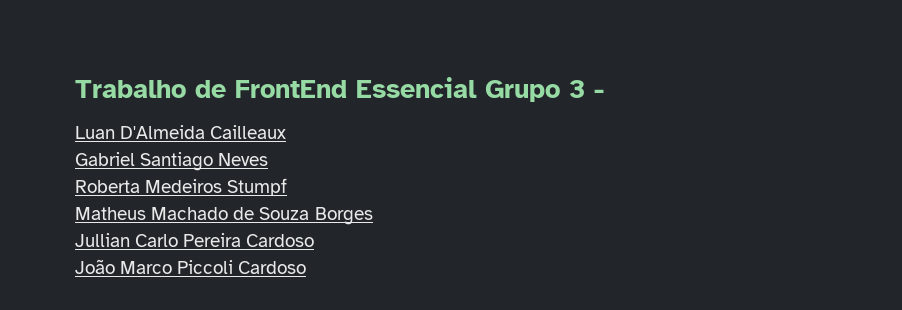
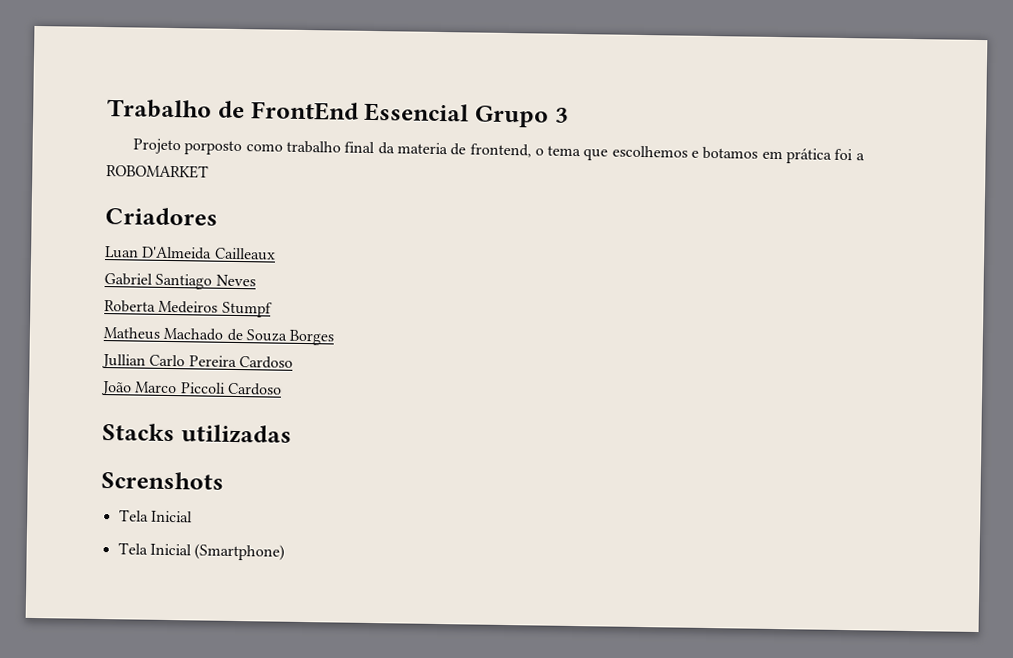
- Trabalho de FrontEnd Essencial Grupo 3 -
+ Trabalho de FrontEnd Essencial Grupo 3
+ Projeto porposto como trabalho final da materia de frontend, o tema que escolhemos e botamos em prática foi a ROBOMARKET
+ Criadores
+ Stacks utilizadas
+ Screnshots
+ Tela Inicial
+ Tela Inicial (Smartphone)

